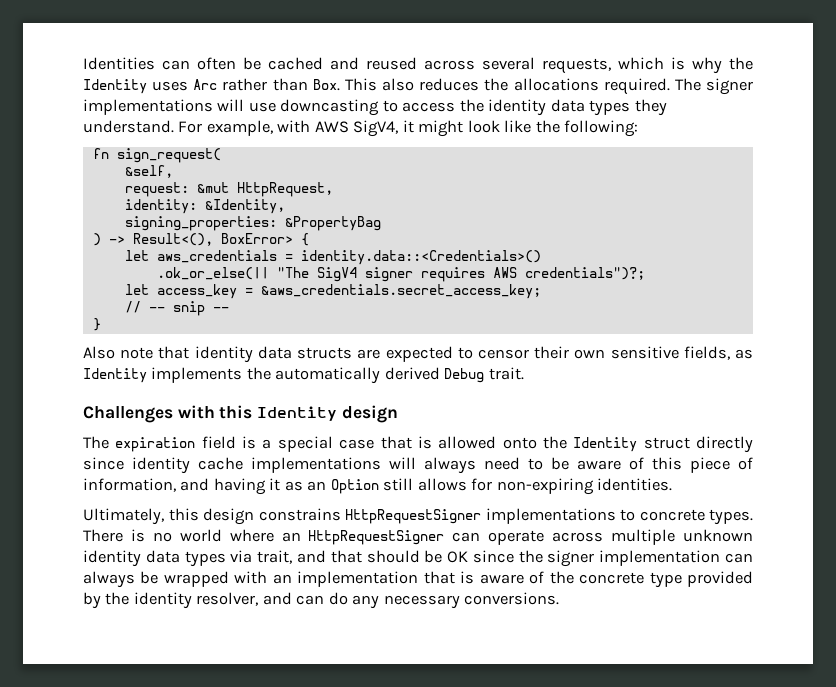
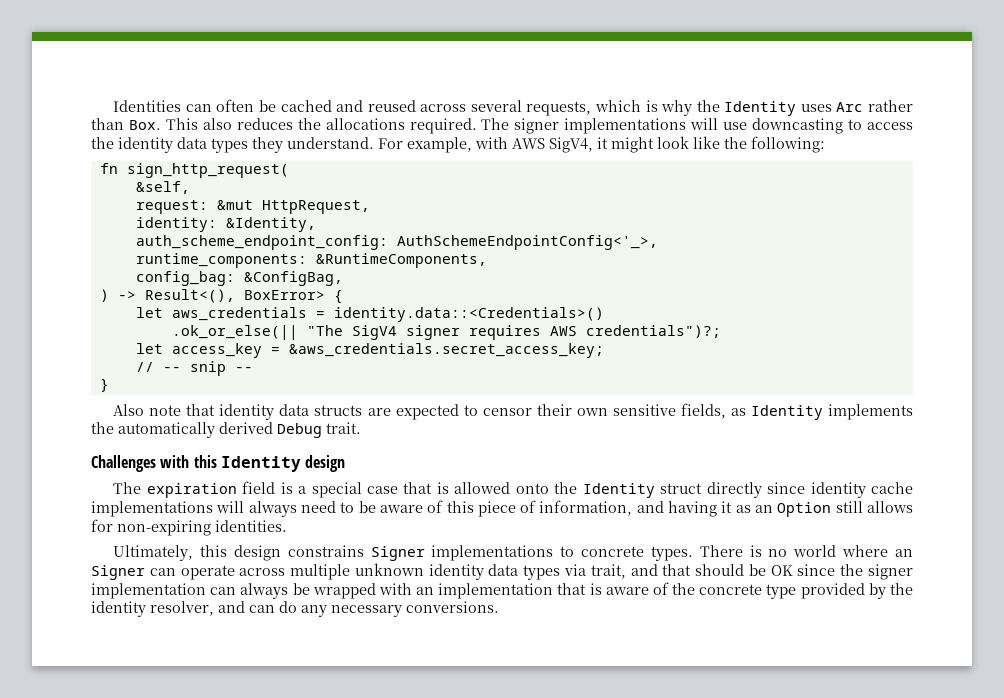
- fn sign_request(
+ fn sign_http_request(
- signing_properties: &PropertyBag
+ auth_scheme_endpoint_config: AuthSchemeEndpointConfig<'_>,
+ runtime_components: &RuntimeComponents,
+ config_bag: &ConfigBag,
- Ultimately, this design constrains HttpRequestSigner implementations to concrete types.
+ Ultimately, this design constrains Signer implementations to concrete types.
- There is no world where an HttpRequestSigner can operate across multiple unknown identity data types via trait, and that should be OK since the signer implementation can always be wrapped with an implementation that is aware of the concrete type provided by the identity resolver, and can do any necessary conversions.
+ There is no world where an Signer can operate across multiple unknown identity data types via trait, and that should be OK since the signer implementation can always be wrapped with an implementation that is aware of the concrete type provided by the identity resolver, and can do any necessary conversions.

